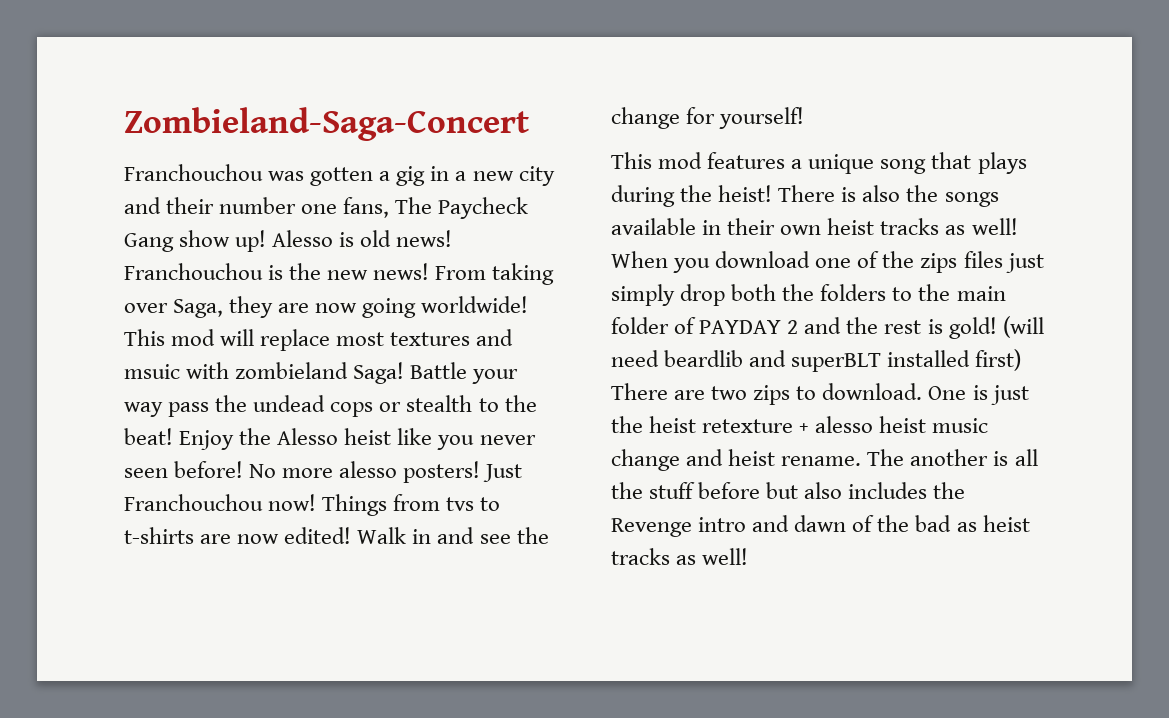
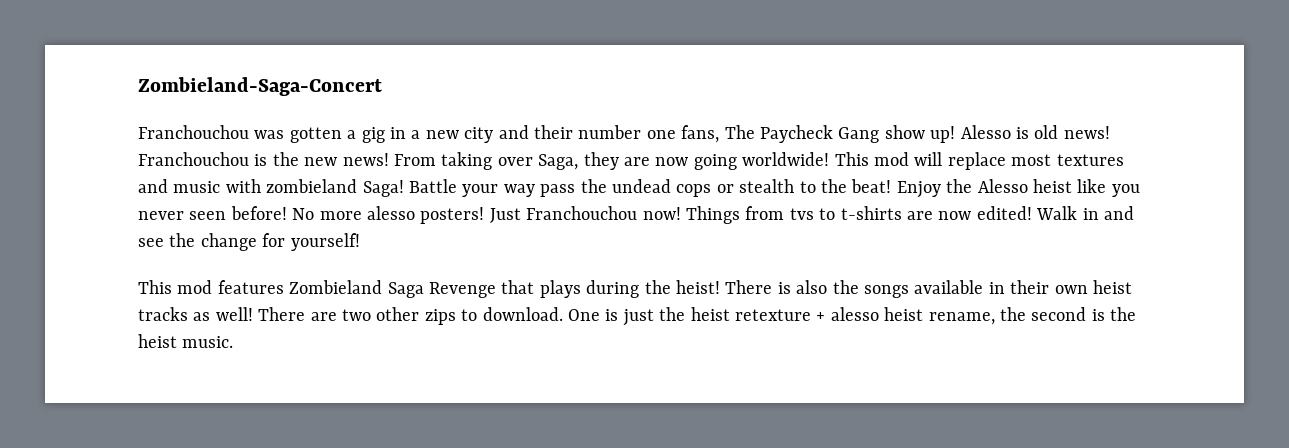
- This mod will replace most textures and msuic with zombieland Saga!
+ This mod will replace most textures and music with zombieland Saga!
- This mod features a unique song that plays during the heist!
+ This mod features Zombieland Saga Revenge that plays during the heist!
- When you download one of the zips files just simply drop both the folders to the main folder of PAYDAY 2 and the rest is gold! (will need beardlib and superBLT installed first) There are two zips to download.
+ There are two other zips to download.
- One is just the heist retexture + alesso heist music change and heist rename. The another is all the stuff before but also includes the Revenge intro and dawn of the bad as heist tracks as well!
+ One is just the heist retexture + alesso heist rename, the second is the heist music.

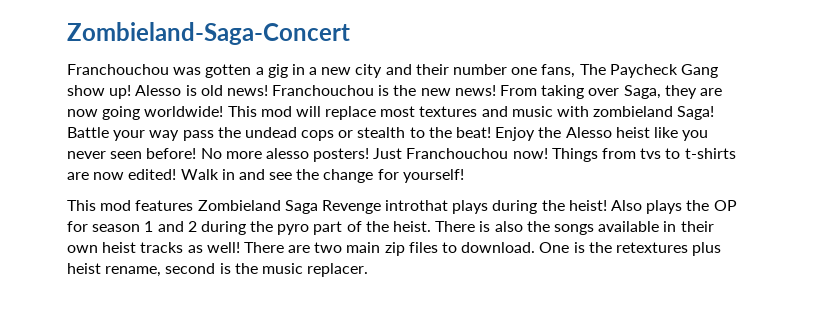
- This mod features Zombieland Saga Revenge that plays during the heist!
+ This mod features Zombieland Saga Revenge introthat plays during the heist!
+ Also plays the OP for season 1 and 2 during the pyro part of the heist.
- There are two other zips to download.
+ There are two main zip files to download.
- One is just the heist retexture + alesso heist rename, the second is the heist music.
+ One is the retextures plus heist rename, second is the music replacer.

